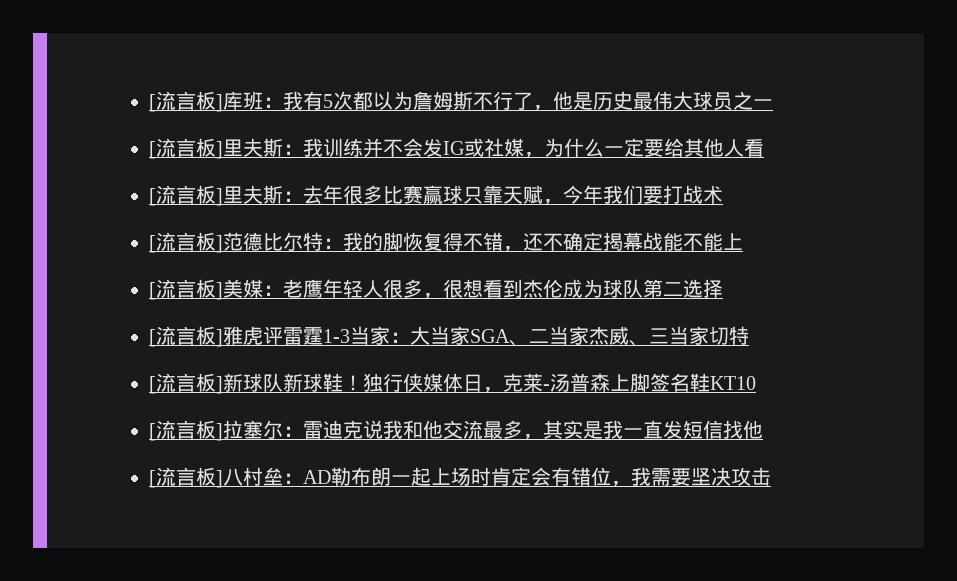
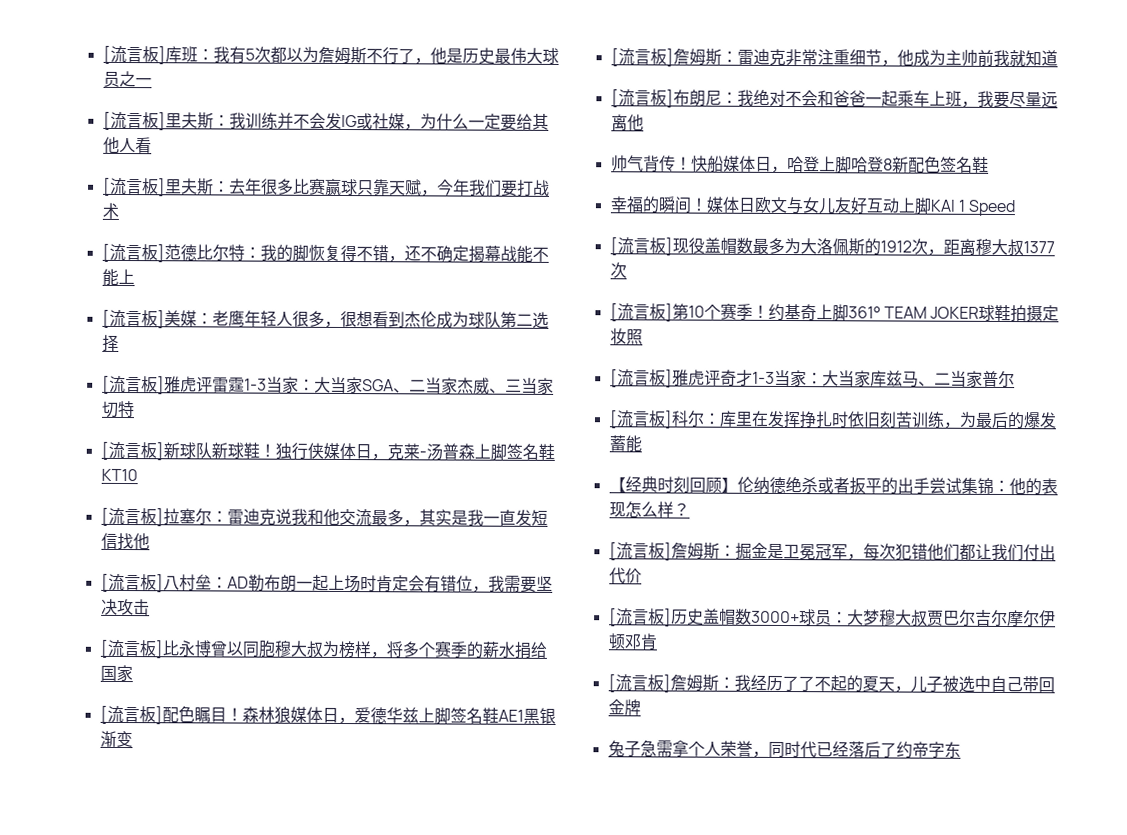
+ [流言板]比永博曾以同胞穆大叔为榜样，将多个赛季的薪水捐给国家
+ [流言板]配色瞩目！森林狼媒体日，爱德华兹上脚签名鞋AE1黑银渐变
+ [流言板]詹姆斯：雷迪克非常注重细节，他成为主帅前我就知道
+ [流言板]布朗尼：我绝对不会和爸爸一起乘车上班，我要尽量远离他
+ 帅气背传！快船媒体日，哈登上脚哈登8新配色签名鞋
+ 幸福的瞬间！媒体日欧文与女儿友好互动上脚KAI 1 Speed
+ [流言板]现役盖帽数最多为大洛佩斯的1912次，距离穆大叔1377次
+ [流言板]第10个赛季！约基奇上脚361° TEAM JOKER球鞋拍摄定妆照
+ [流言板]雅虎评奇才1-3当家：大当家库兹马、二当家普尔
+ [流言板]科尔：库里在发挥挣扎时依旧刻苦训练，为最后的爆发蓄能
+ 【经典时刻回顾】伦纳德绝杀或者扳平的出手尝试集锦：他的表现怎么样？
+ [流言板]詹姆斯：掘金是卫冕冠军，每次犯错他们都让我们付出代价
+ [流言板]历史盖帽数3000+球员：大梦穆大叔贾巴尔吉尔摩尔伊顿邓肯
+ [流言板]詹姆斯：我经历了了不起的夏天，儿子被选中自己带回金牌
+ 兔子急需拿个人荣誉，同时代已经落后了约帝字东

